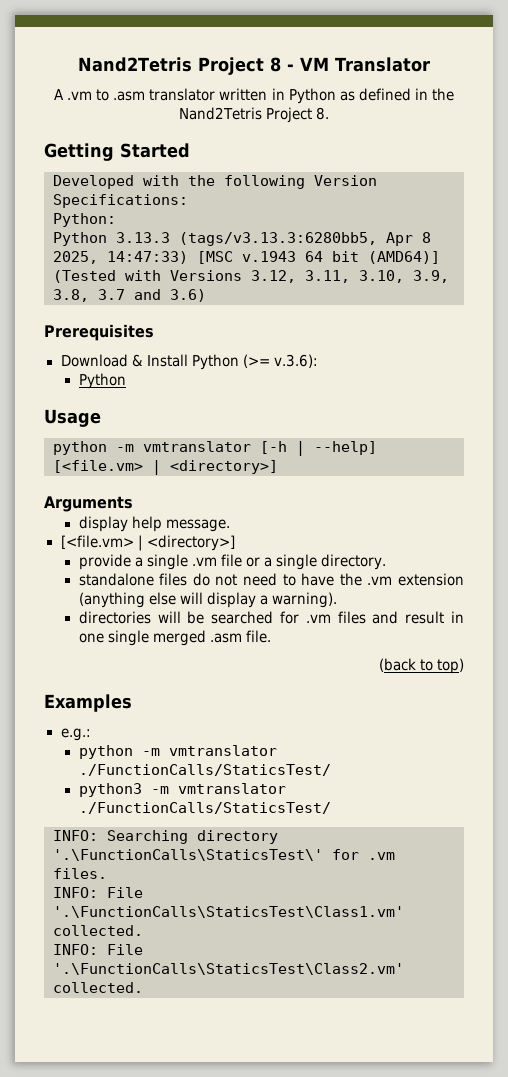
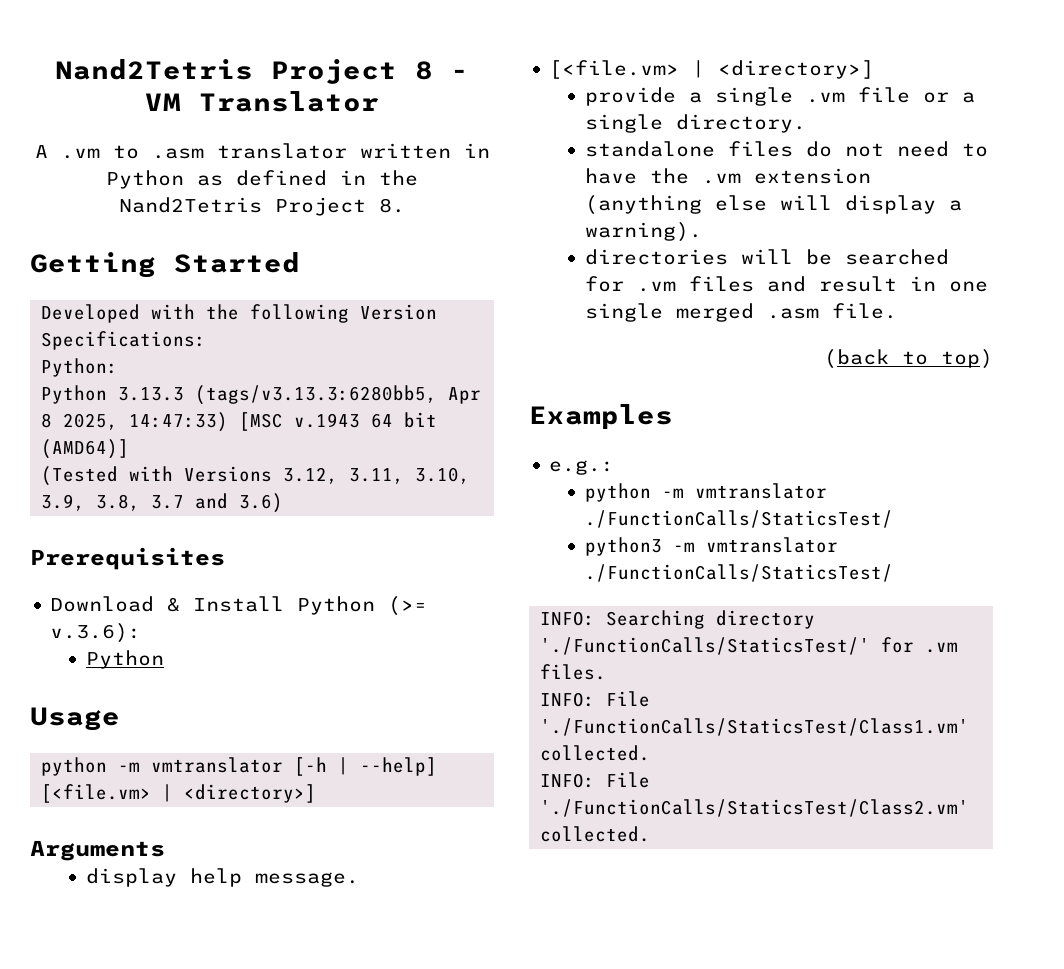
- INFO: Searching directory '.\FunctionCalls\StaticsTest\' for .vm files.
+ INFO: Searching directory './FunctionCalls/StaticsTest/' for .vm files.
- INFO: File '.\FunctionCalls\StaticsTest\Class1.vm' collected.
+ INFO: File './FunctionCalls/StaticsTest/Class1.vm' collected.
- INFO: File '.\FunctionCalls\StaticsTest\Class2.vm' collected.
+ INFO: File './FunctionCalls/StaticsTest/Class2.vm' collected.

